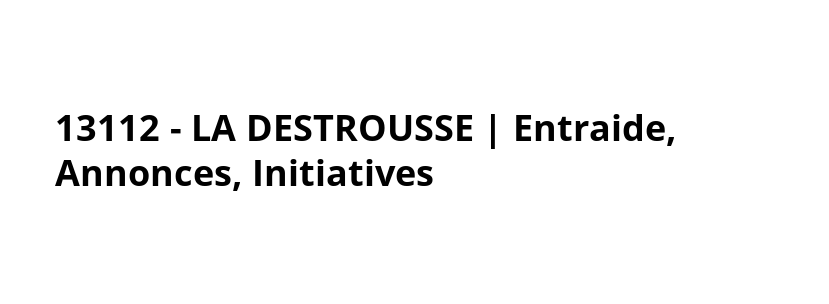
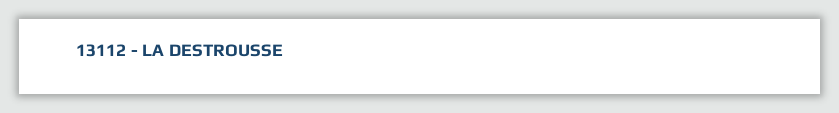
- 13112 - LA DESTROUSSE | Entraide, Annonces, Initiatives
+ 13112 - LA DESTROUSSE

